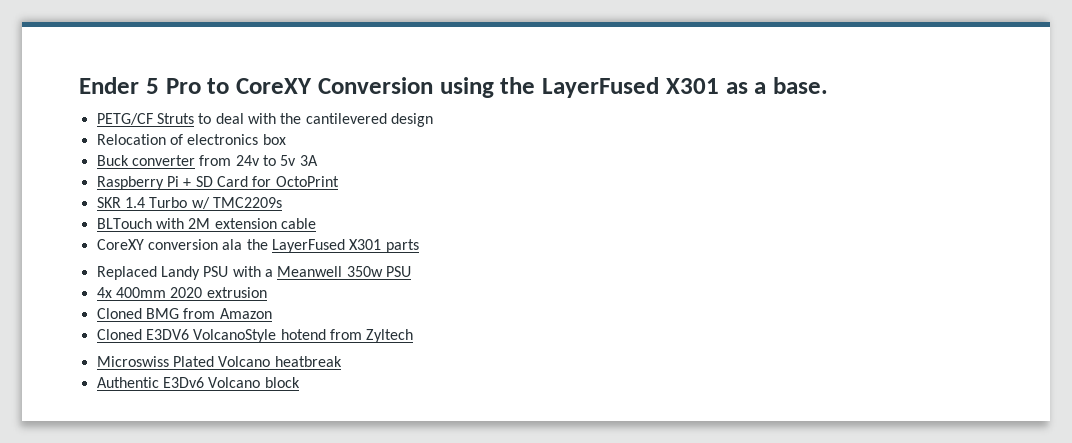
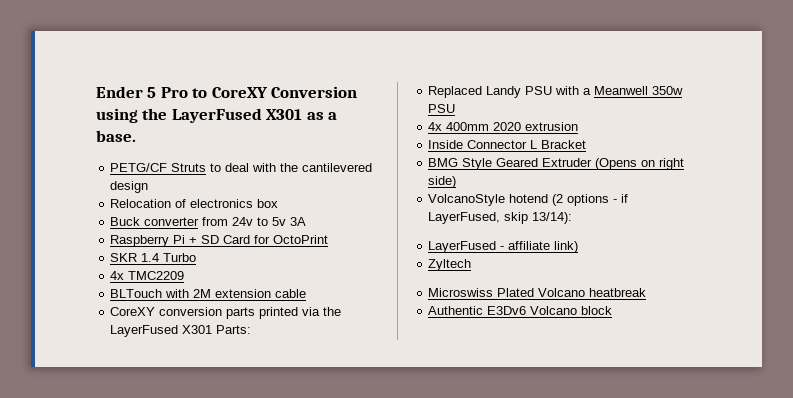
- SKR 1.4 Turbo w/ TMC2209s
+ SKR 1.4 Turbo
+ 4x TMC2209
- CoreXY conversion ala the LayerFused X301 parts
+ CoreXY conversion parts printed via the LayerFused X301 Parts:
- Cloned BMG from Amazon
- Cloned E3DV6 VolcanoStyle hotend from Zyltech
+ Inside Connector L Bracket
+ BMG Style Geared Extruder (Opens on right side)
+ VolcanoStyle hotend (2 options - if LayerFused, skip 13/14):
+ LayerFused - affiliate link)
+ Zyltech

